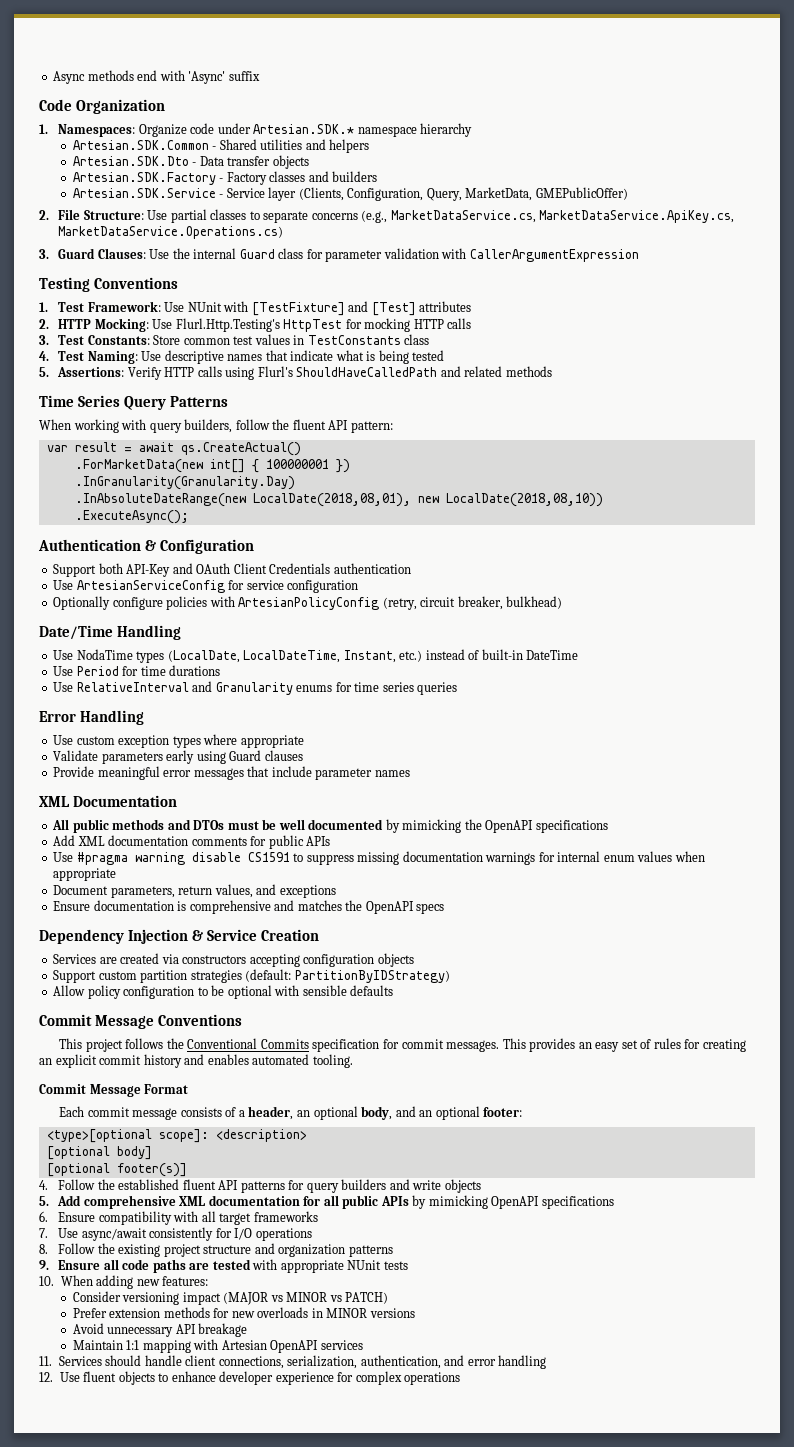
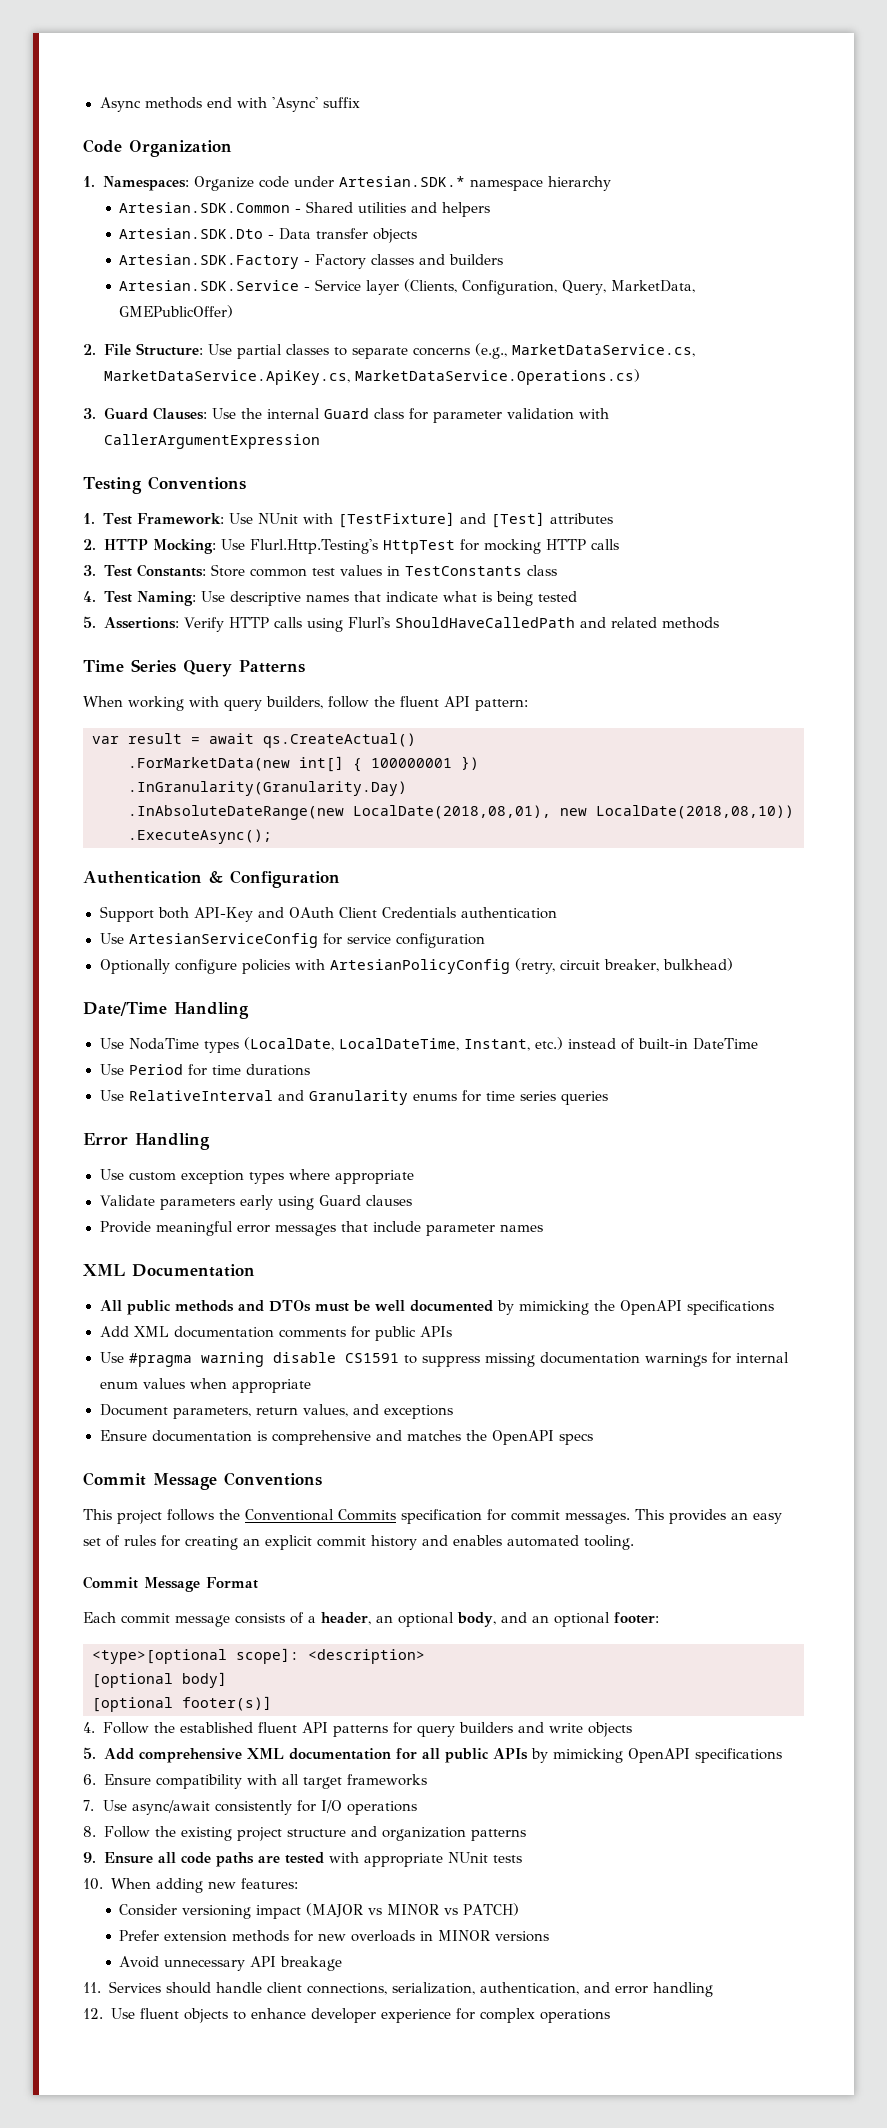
- Dependency Injection & Service Creation
- Services are created via constructors accepting configuration objects
- Support custom partition strategies (default: PartitionByIDStrategy)
- Allow policy configuration to be optional with sensible defaults
- Maintain 1:1 mapping with Artesian OpenAPI services

